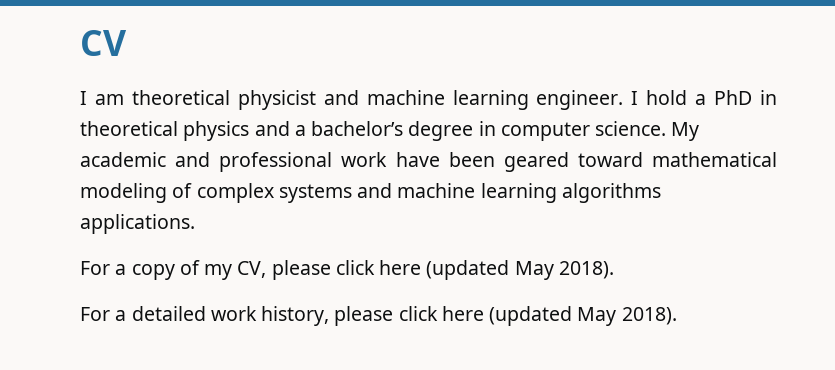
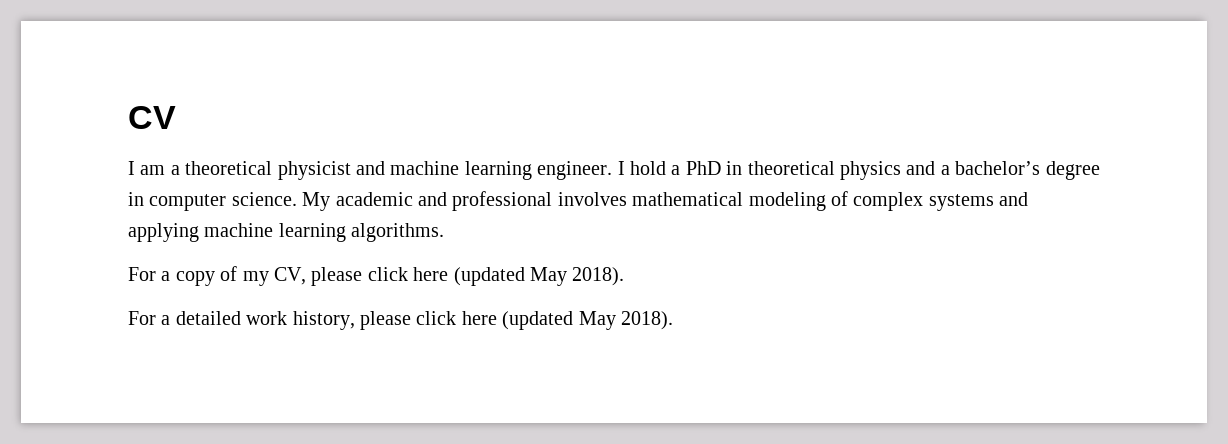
- I am theoretical physicist and machine learning engineer.
+ I am a theoretical physicist and machine learning engineer.
- My academic and professional work have been geared toward mathematical modeling of complex systems and machine learning algorithms applications.
+ My academic and professional involves mathematical modeling of complex systems and applying machine learning algorithms.

